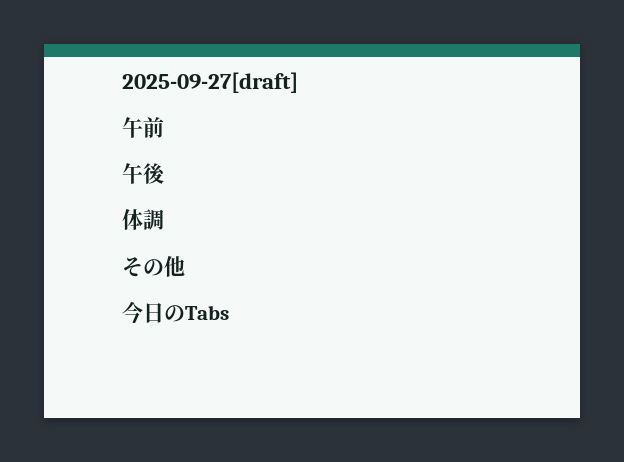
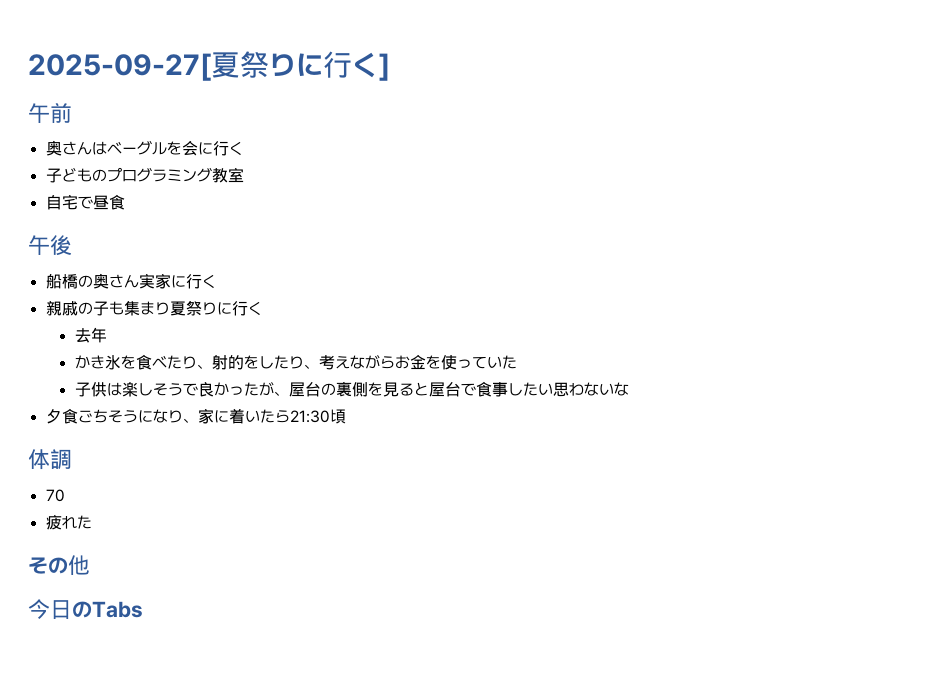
- 2025-09-27[draft]
+ 2025-09-27[夏祭りに行く]
  午前
+ 奥さんはベーグルを会に行く
+ 子どものプログラミング教室
+ 自宅で昼食
  午後
+ 船橋の奥さん実家に行く
+ 親戚の子も集まり夏祭りに行く
+ 去年
+ かき氷を食べたり、射的をしたり、考えながらお金を使っていた
+ 子供は楽しそうで良かったが、屋台の裏側を見ると屋台で食事したい思わないな
+ 夕食ごちそうになり、家に着いたら21:30頃
+ 70
+ 疲れた

